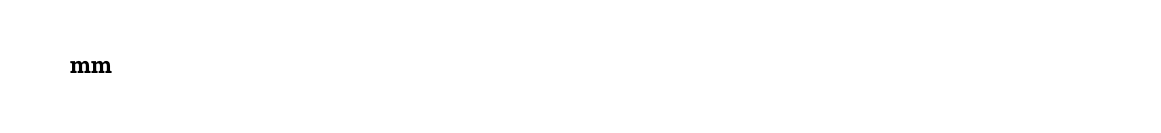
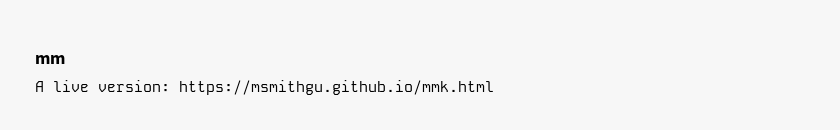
+ A live version: https://msmithgu.github.io/mmk.html

